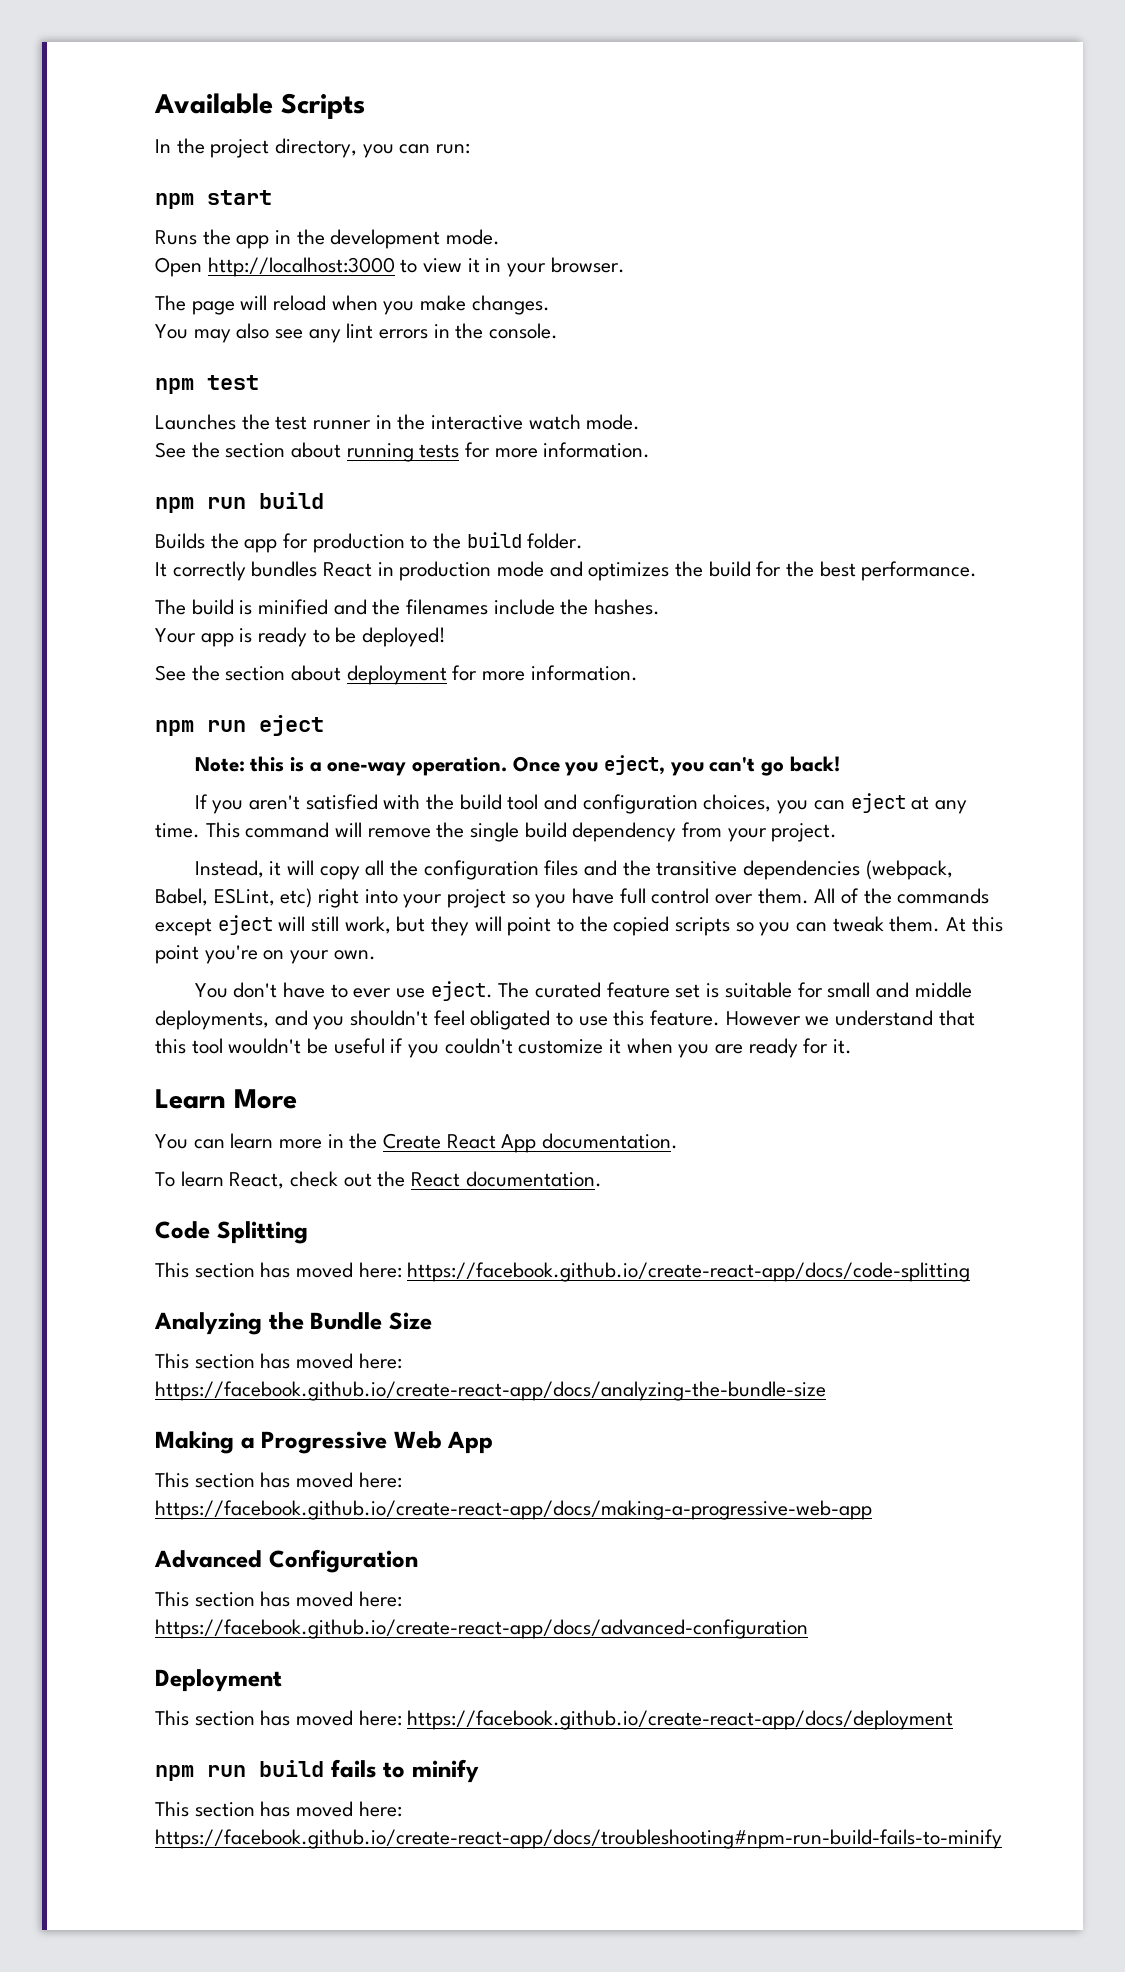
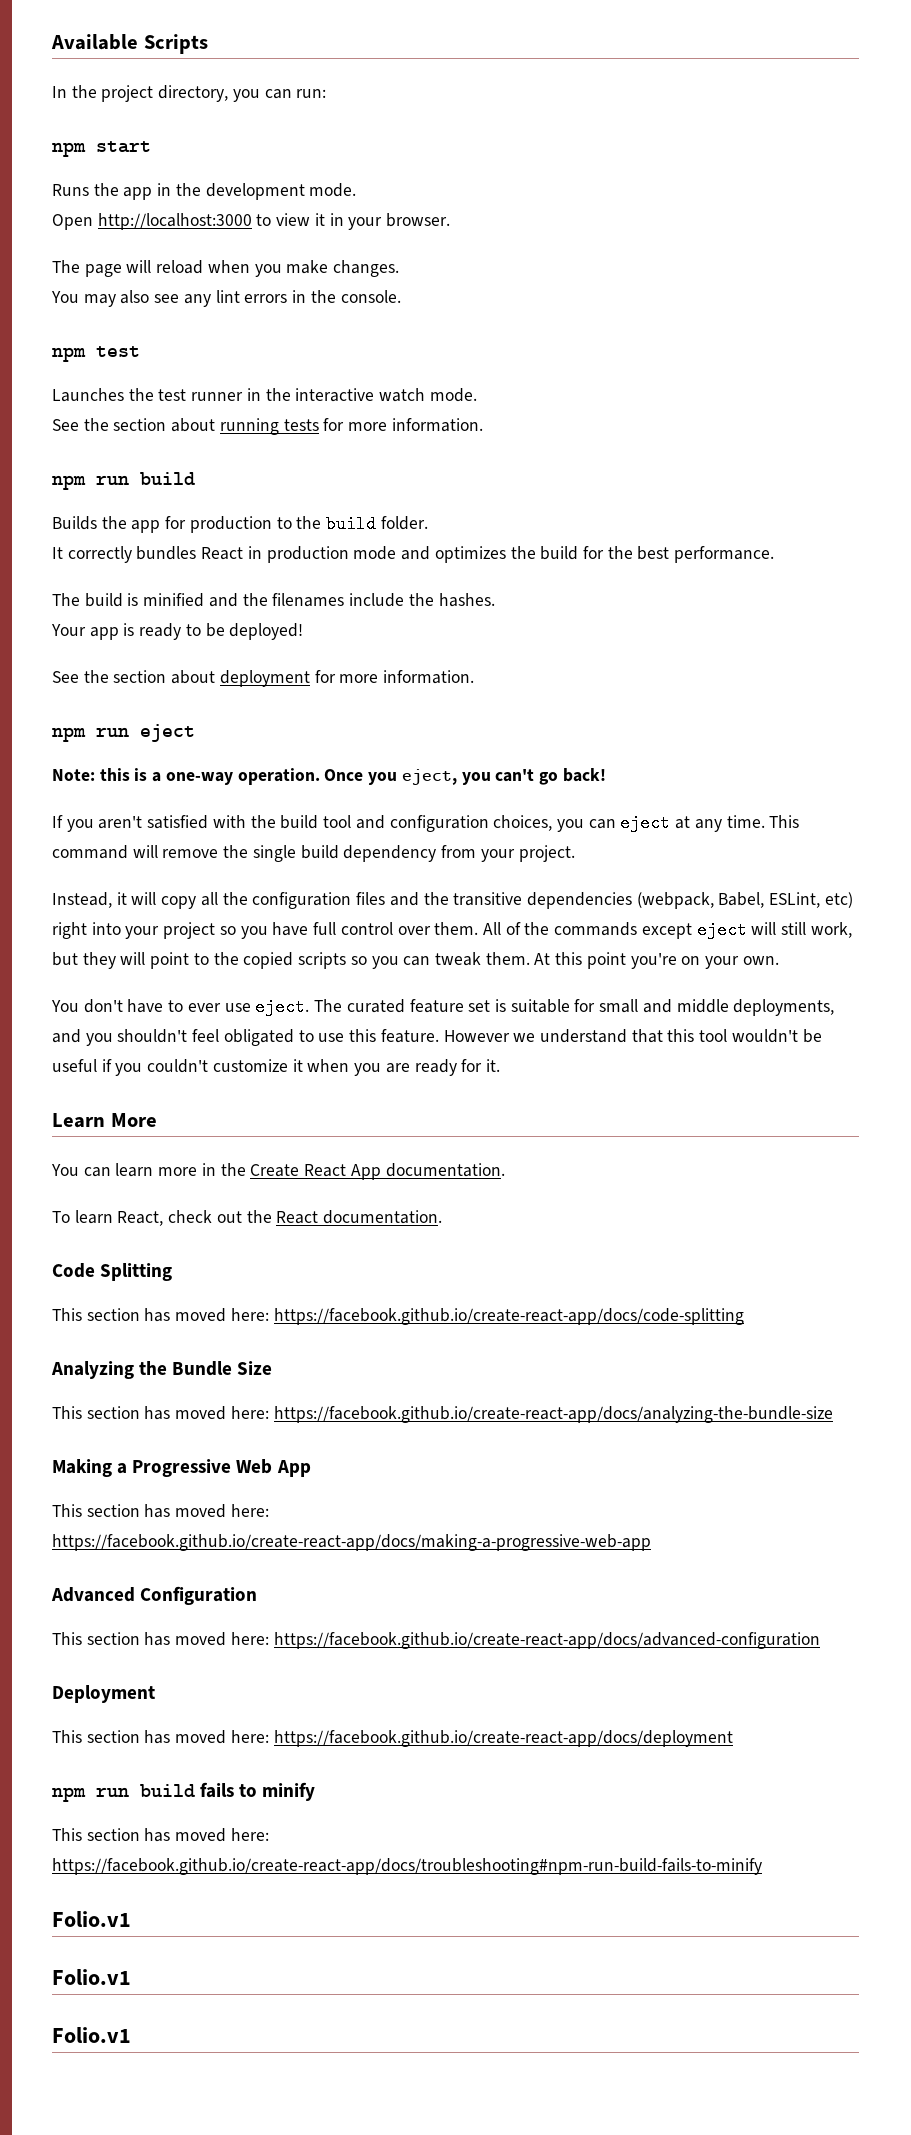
  This section has moved here: https://facebook.github.io/create-react-app/docs/troubleshooting#npm-run-build-fails-to-minify
+ Folio.v1
+ Folio.v1
+ Folio.v1

